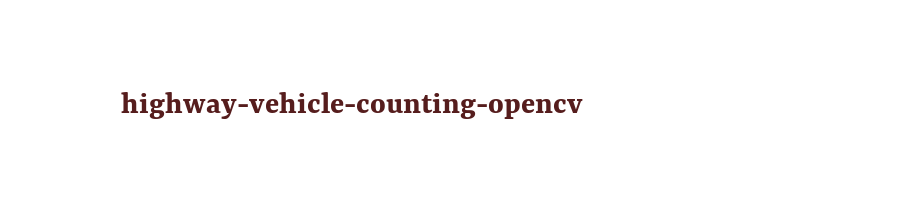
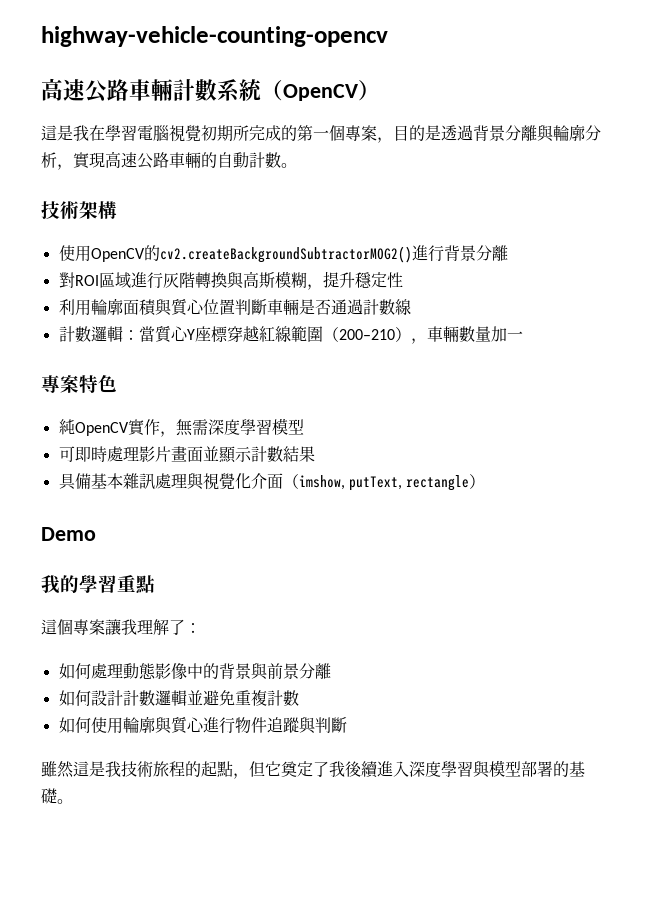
+ 高速公路車輛計數系統（OpenCV）
+ 這是我在學習電腦視覺初期所完成的第一個專案，目的是透過背景分離與輪廓分析，實現高速公路車輛的自動計數。
+ 技術架構
+ 使用OpenCV的cv2.createBackgroundSubtractorMOG2()進行背景分離
+ 對ROI區域進行灰階轉換與高斯模糊，提升穩定性
+ 利用輪廓面積與質心位置判斷車輛是否通過計數線
+ 計數邏輯：當質心Y座標穿越紅線範圍（200–210），車輛數量加一
+ 專案特色
+ 純OpenCV實作，無需深度學習模型
+ 可即時處理影片畫面並顯示計數結果
+ 具備基本雜訊處理與視覺化介面（imshow, putText, rectangle）
+ Demo
+ 我的學習重點
+ 這個專案讓我理解了：
+ 如何處理動態影像中的背景與前景分離
+ 如何設計計數邏輯並避免重複計數
+ 如何使用輪廓與質心進行物件追蹤與判斷
+ 雖然這是我技術旅程的起點，但它奠定了我後續進入深度學習與模型部署的基礎。

